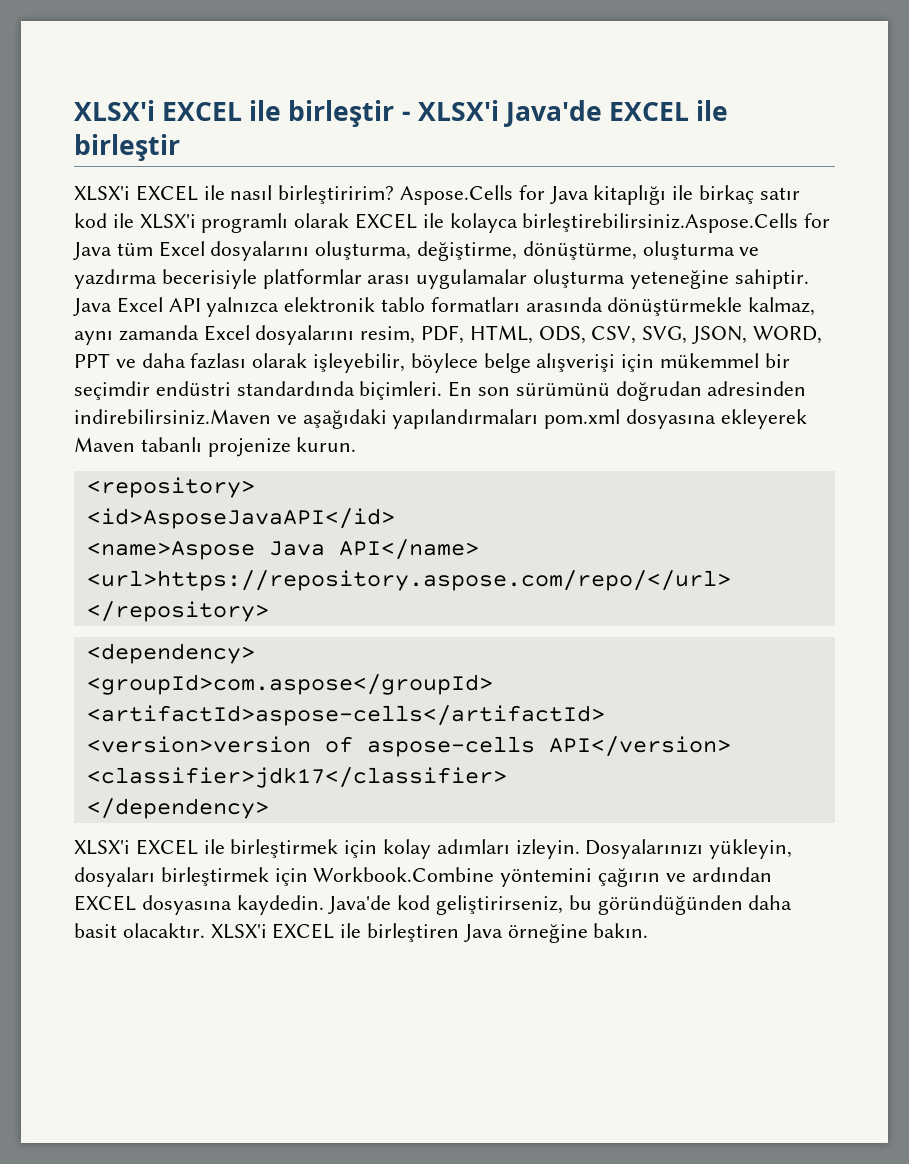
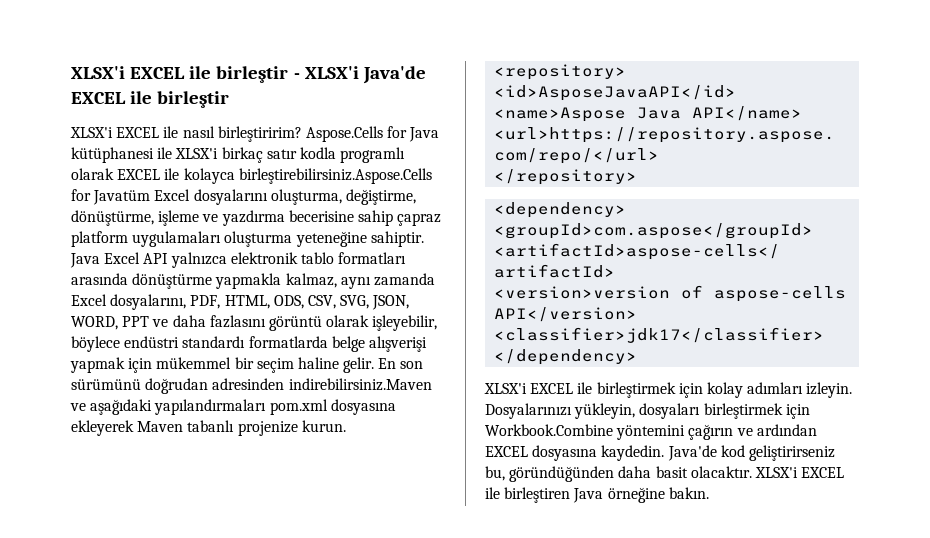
- Aspose.Cells for Java kitaplığı ile birkaç satır kod ile XLSX'i programlı olarak EXCEL ile kolayca birleştirebilirsiniz.Aspose.Cells for Java tüm Excel dosyalarını oluşturma, değiştirme, dönüştürme, oluşturma ve yazdırma becerisiyle platformlar arası uygulamalar oluşturma yeteneğine sahiptir.
+ Aspose.Cells for Java kütüphanesi ile XLSX'i birkaç satır kodla programlı olarak EXCEL ile kolayca birleştirebilirsiniz.Aspose.Cells for Javatüm Excel dosyalarını oluşturma, değiştirme, dönüştürme, işleme ve yazdırma becerisine sahip çapraz platform uygulamaları oluşturma yeteneğine sahiptir.
- Java Excel API yalnızca elektronik tablo formatları arasında dönüştürmekle kalmaz, aynı zamanda Excel dosyalarını resim, PDF, HTML, ODS, CSV, SVG, JSON, WORD, PPT ve daha fazlası olarak işleyebilir, böylece belge alışverişi için mükemmel bir seçimdir endüstri standardında biçimleri.
+ Java Excel API yalnızca elektronik tablo formatları arasında dönüştürme yapmakla kalmaz, aynı zamanda Excel dosyalarını, PDF, HTML, ODS, CSV, SVG, JSON, WORD, PPT ve daha fazlasını görüntü olarak işleyebilir, böylece endüstri standardı formatlarda belge alışverişi yapmak için mükemmel bir seçim haline gelir.
- Java'de kod geliştirirseniz, bu göründüğünden daha basit olacaktır.
+ Java'de kod geliştirirseniz bu, göründüğünden daha basit olacaktır.

